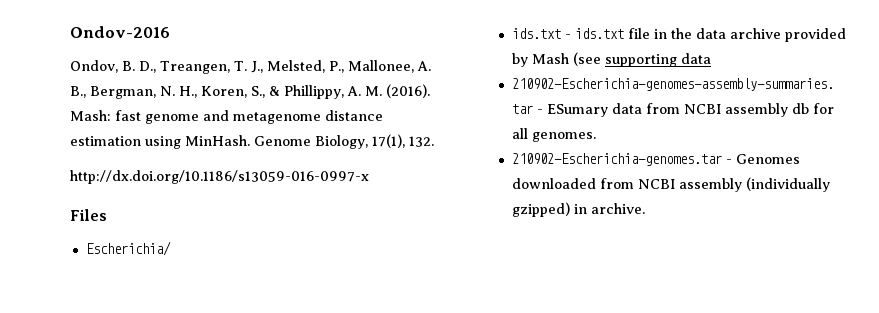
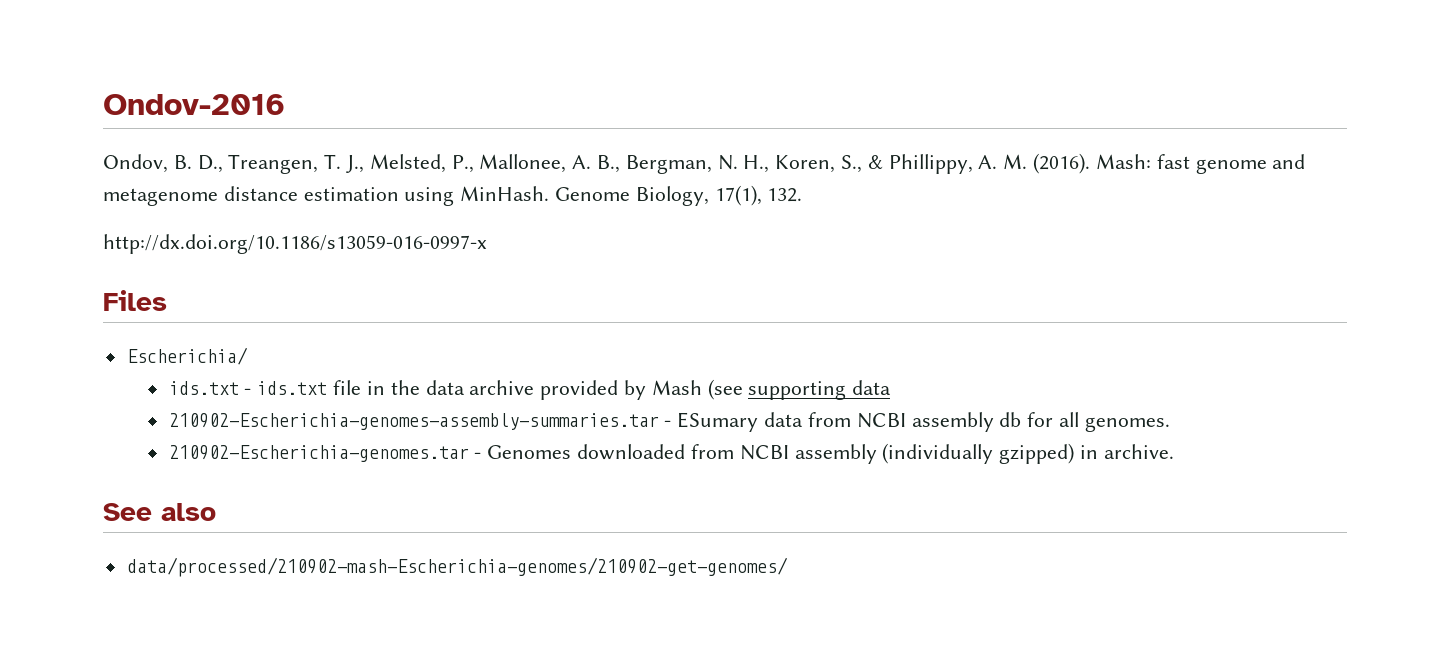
+ See also
+ data/processed/210902-mash-Escherichia-genomes/210902-get-genomes/

